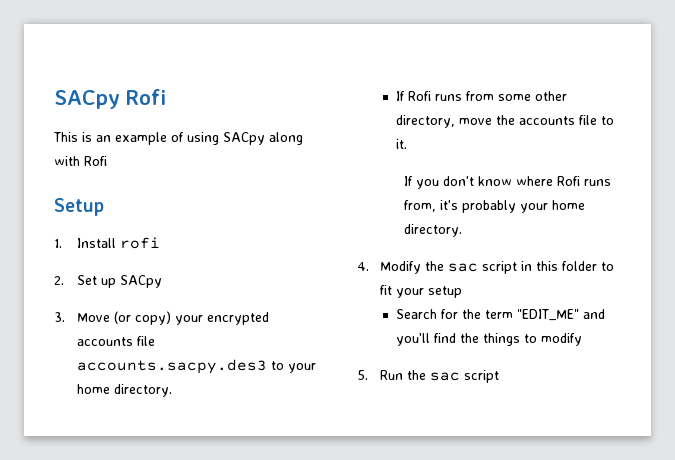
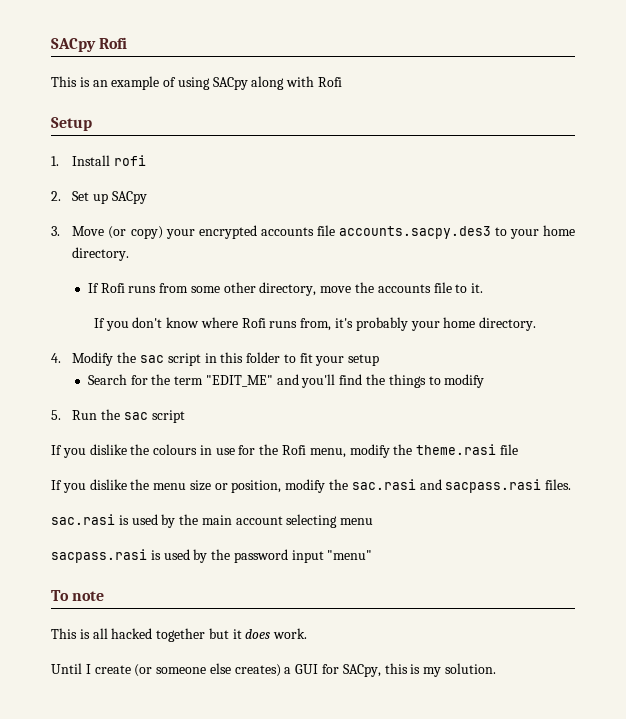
+ If you dislike the colours in use for the Rofi menu, modify the theme.rasi file
+ If you dislike the menu size or position, modify the sac.rasi and sacpass.rasi files.
+ sac.rasi is used by the main account selecting menu
+ sacpass.rasi is used by the password input "menu"
+ To note
+ This is all hacked together but it does work.
+ Until I create (or someone else creates) a GUI for SACpy, this is my solution.

